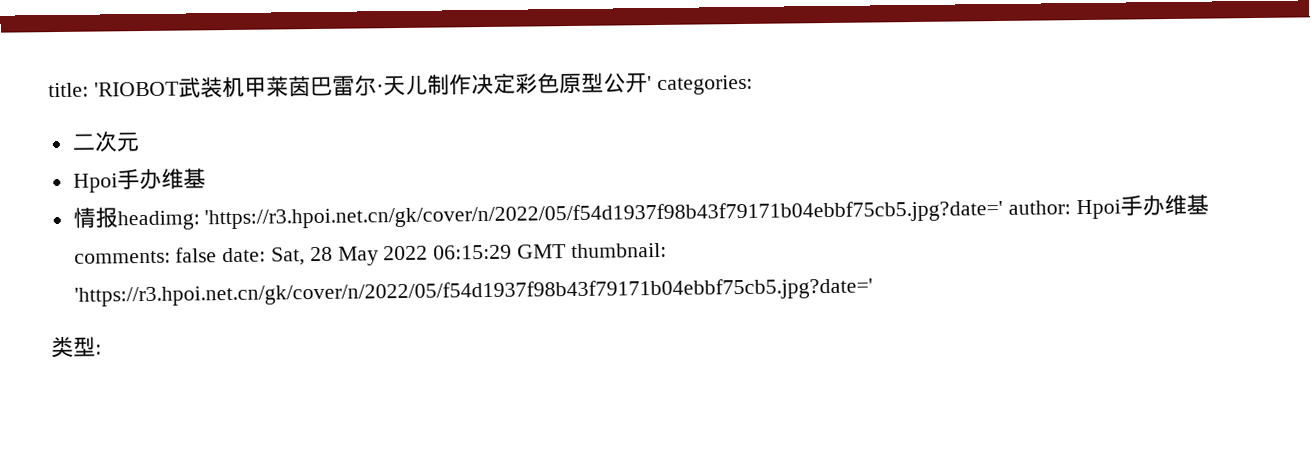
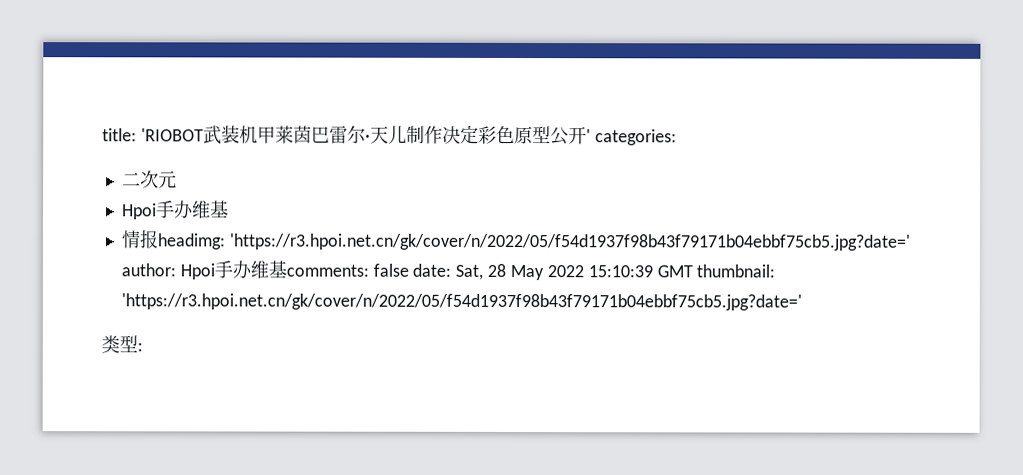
- 情报headimg: 'https://r3.hpoi.net.cn/gk/cover/n/2022/05/f54d1937f98b43f79171b04ebbf75cb5.jpg?date=' author: Hpoi手办维基comments: false date: Sat, 28 May 2022 06:15:29 GMT thumbnail: 'https://r3.hpoi.net.cn/gk/cover/n/2022/05/f54d1937f98b43f79171b04ebbf75cb5.jpg?date='
+ 情报headimg: 'https://r3.hpoi.net.cn/gk/cover/n/2022/05/f54d1937f98b43f79171b04ebbf75cb5.jpg?date=' author: Hpoi手办维基comments: false date: Sat, 28 May 2022 15:10:39 GMT thumbnail: 'https://r3.hpoi.net.cn/gk/cover/n/2022/05/f54d1937f98b43f79171b04ebbf75cb5.jpg?date='

